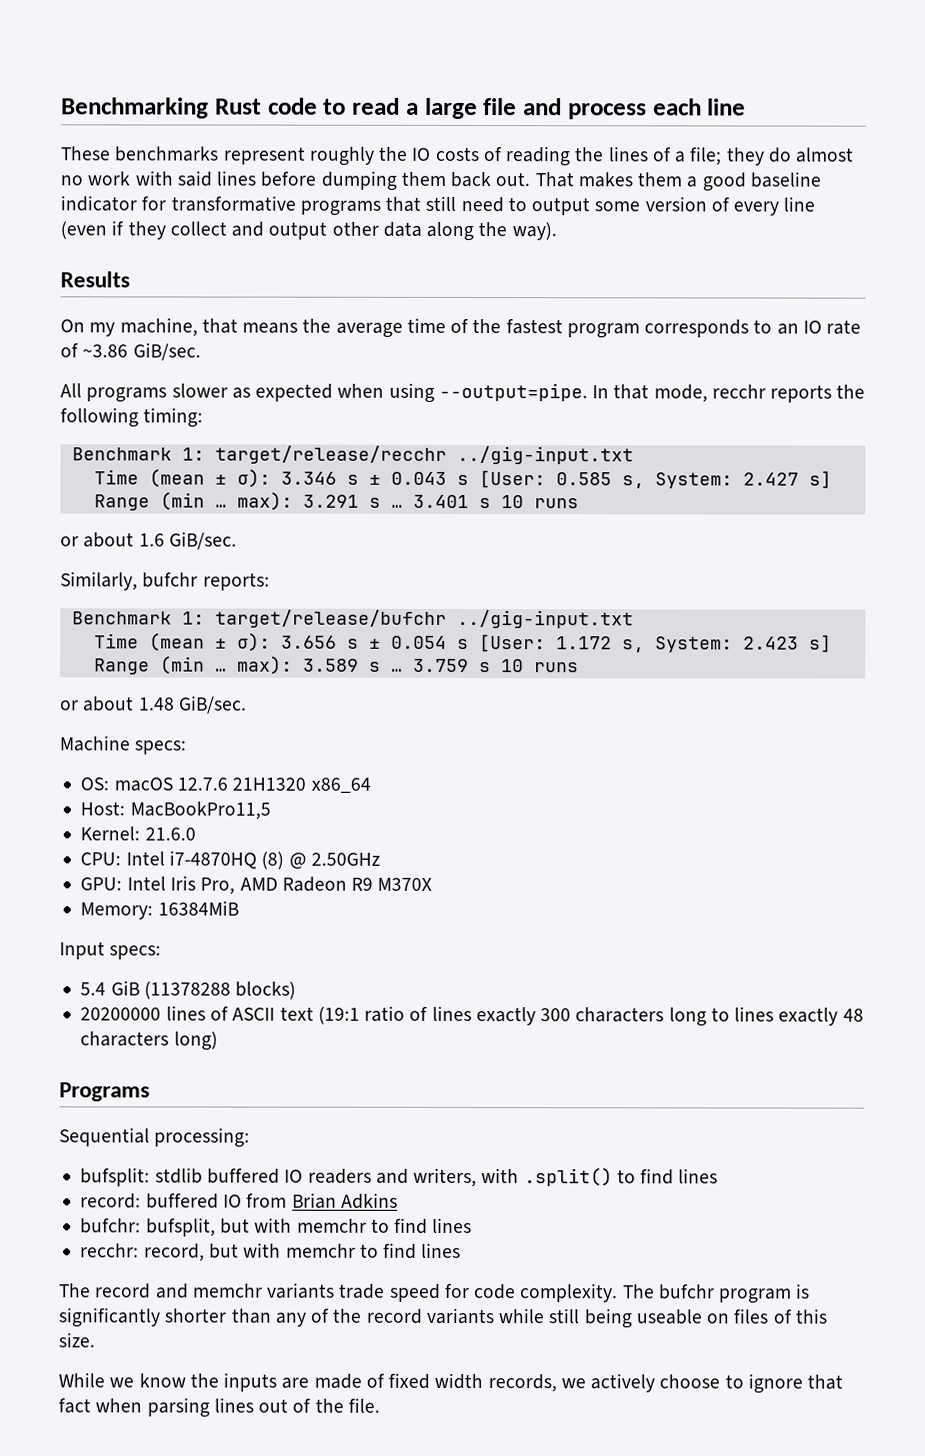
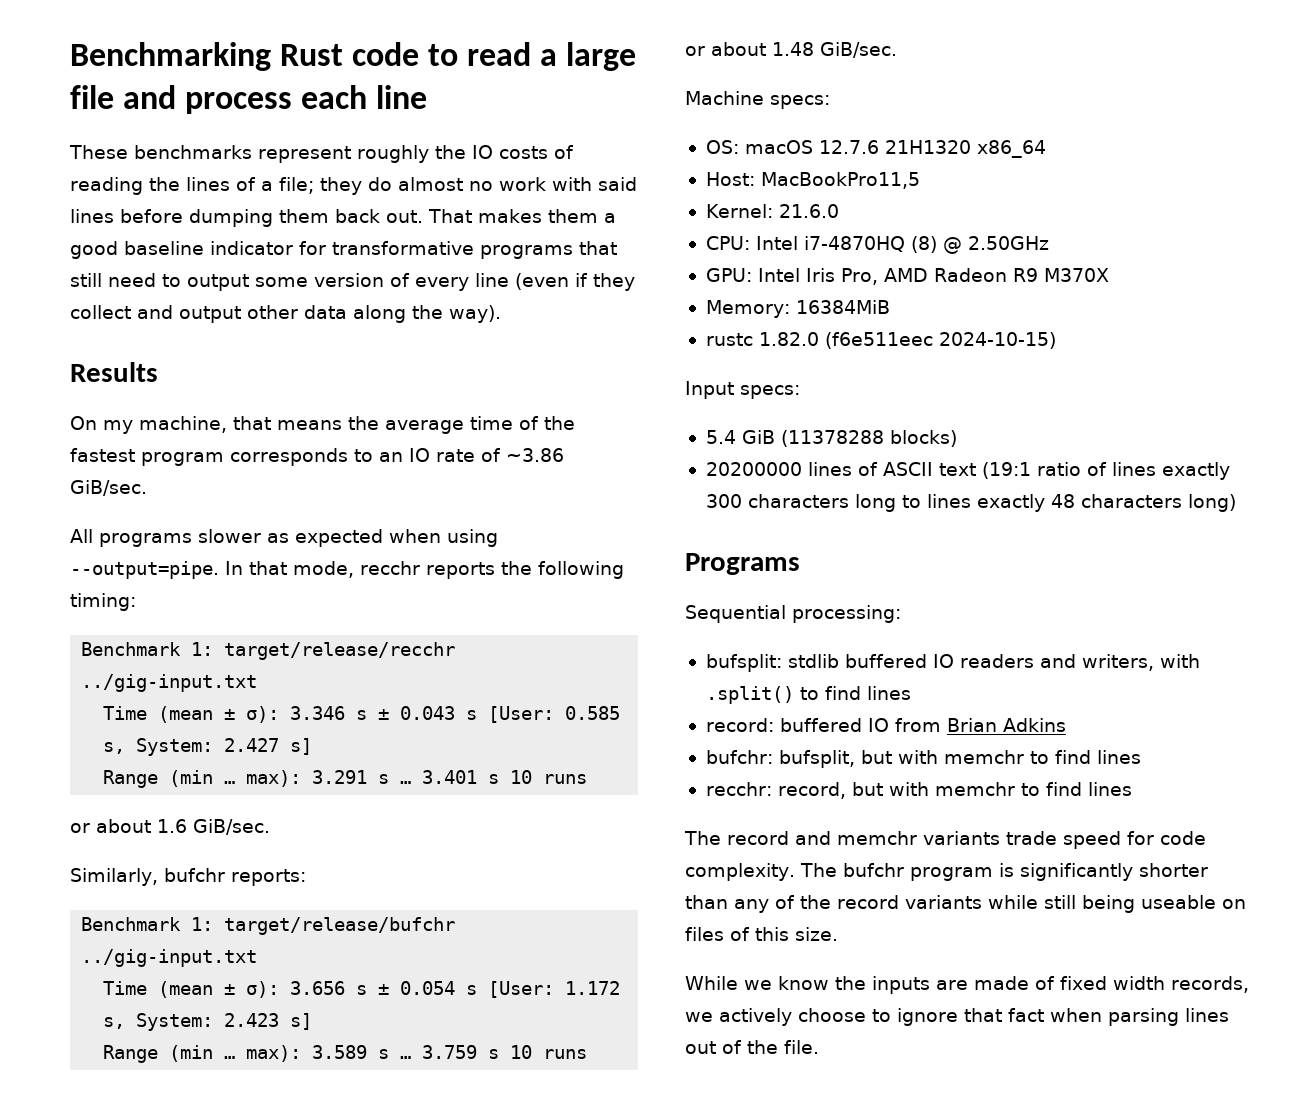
+ rustc 1.82.0 (f6e511eec 2024-10-15)

